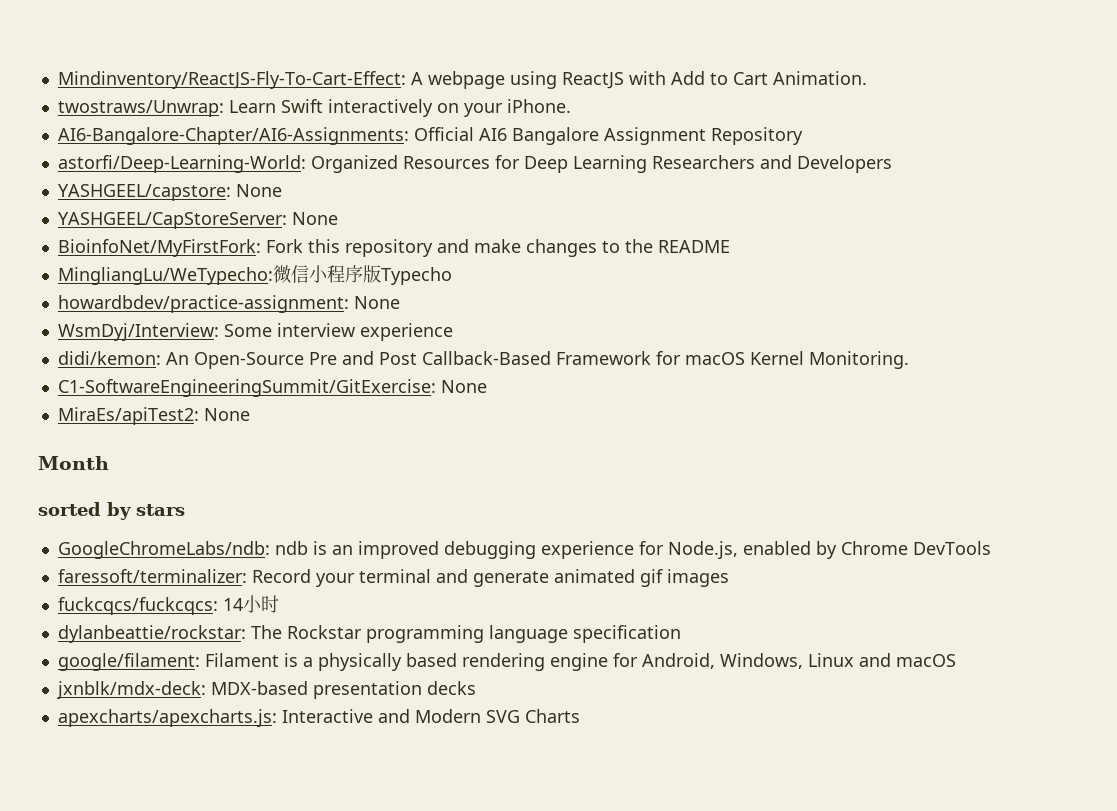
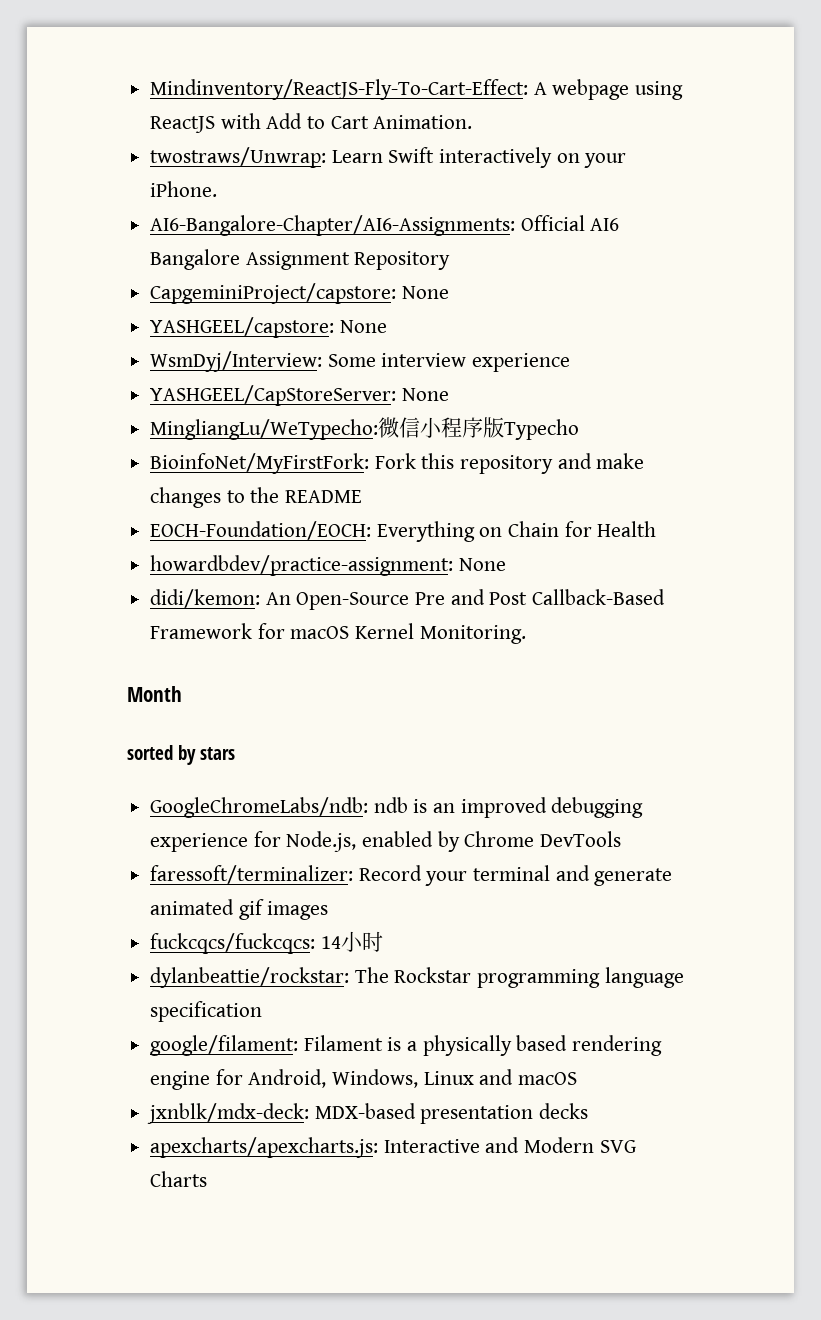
- astorfi/Deep-Learning-World: Organized Resources for Deep Learning Researchers and Developers
+ CapgeminiProject/capstore: None
  YASHGEEL/capstore: None
+ WsmDyj/Interview: Some interview experience
  YASHGEEL/CapStoreServer: None
+ MingliangLu/WeTypecho:微信小程序版Typecho
- MingliangLu/WeTypecho:微信小程序版Typecho
+ EOCH-Foundation/EOCH: Everything on Chain for Health
  howardbdev/practice-assignment: None
- WsmDyj/Interview: Some interview experience
- C1-SoftwareEngineeringSummit/GitExercise: None
- MiraEs/apiTest2: None

